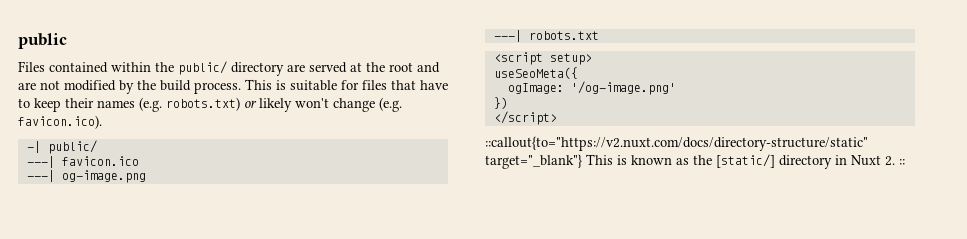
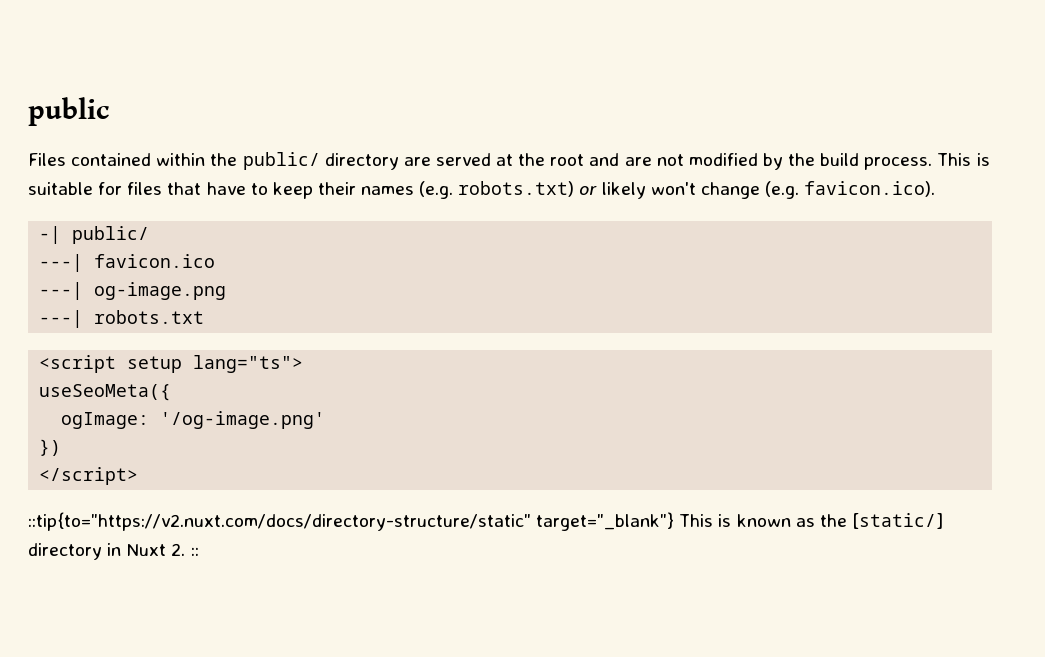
- <script setup>
+ <script setup lang="ts">
- ::callout{to="https://v2.nuxt.com/docs/directory-structure/static" target="_blank"} This is known as the [static/] directory in Nuxt 2. ::
+ ::tip{to="https://v2.nuxt.com/docs/directory-structure/static" target="_blank"} This is known as the [static/] directory in Nuxt 2. ::

